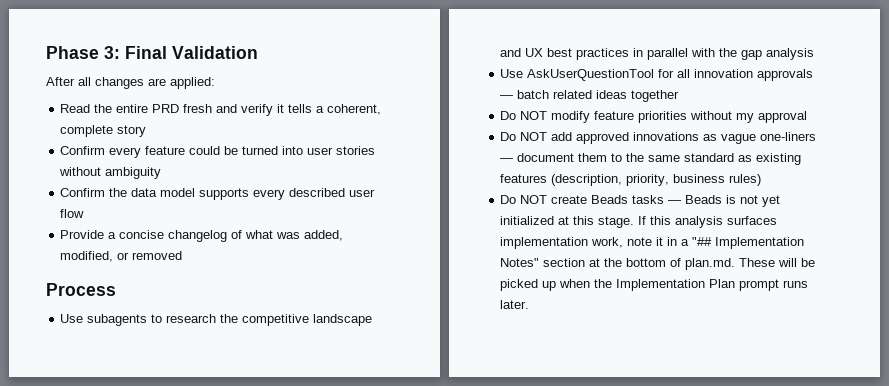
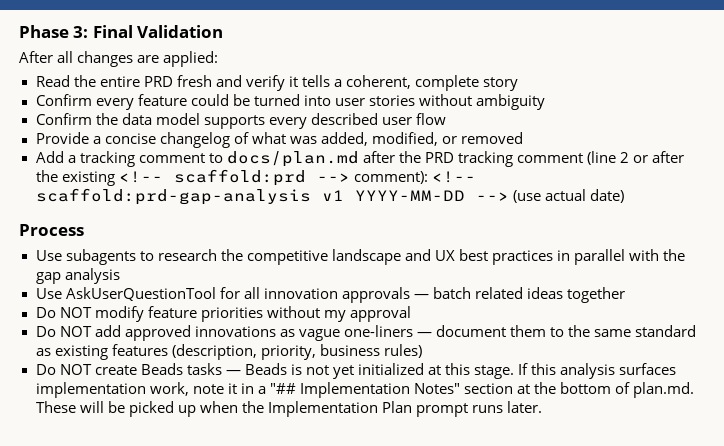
+ Add a tracking comment to docs/plan.md after the PRD tracking comment (line 2 or after the existing <!-- scaffold:prd --> comment): <!-- scaffold:prd-gap-analysis v1 YYYY-MM-DD --> (use actual date)

